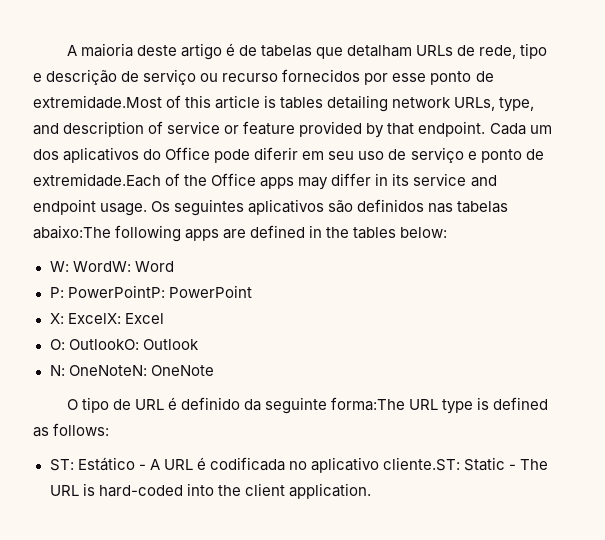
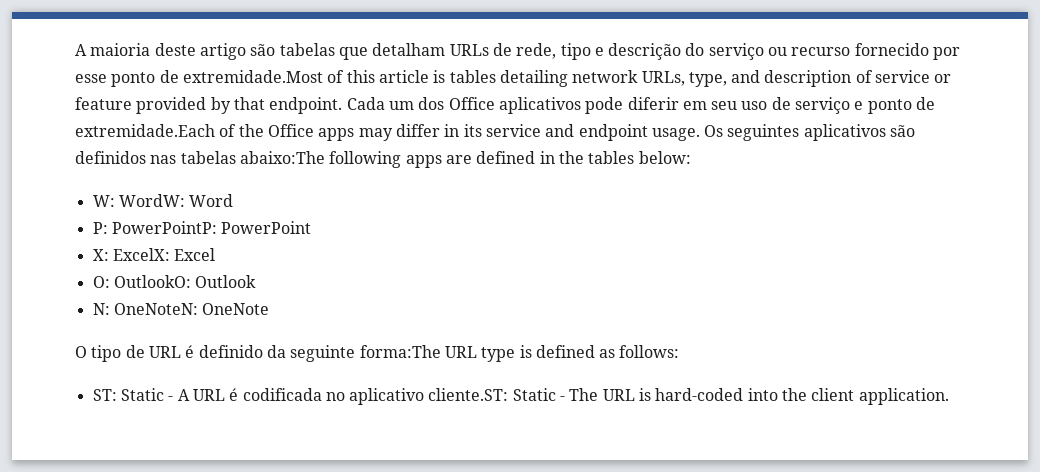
- A maioria deste artigo é de tabelas que detalham URLs de rede, tipo e descrição de serviço ou recurso fornecidos por esse ponto de extremidade.Most of this article is tables detailing network URLs, type, and description of service or feature provided by that endpoint.
+ A maioria deste artigo são tabelas que detalham URLs de rede, tipo e descrição do serviço ou recurso fornecido por esse ponto de extremidade.Most of this article is tables detailing network URLs, type, and description of service or feature provided by that endpoint.
- Cada um dos aplicativos do Office pode diferir em seu uso de serviço e ponto de extremidade.Each of the Office apps may differ in its service and endpoint usage.
+ Cada um dos Office aplicativos pode diferir em seu uso de serviço e ponto de extremidade.Each of the Office apps may differ in its service and endpoint usage.
- ST: Estático - A URL é codificada no aplicativo cliente.ST: Static - The URL is hard-coded into the client application.
+ ST: Static - A URL é codificada no aplicativo cliente.ST: Static - The URL is hard-coded into the client application.

